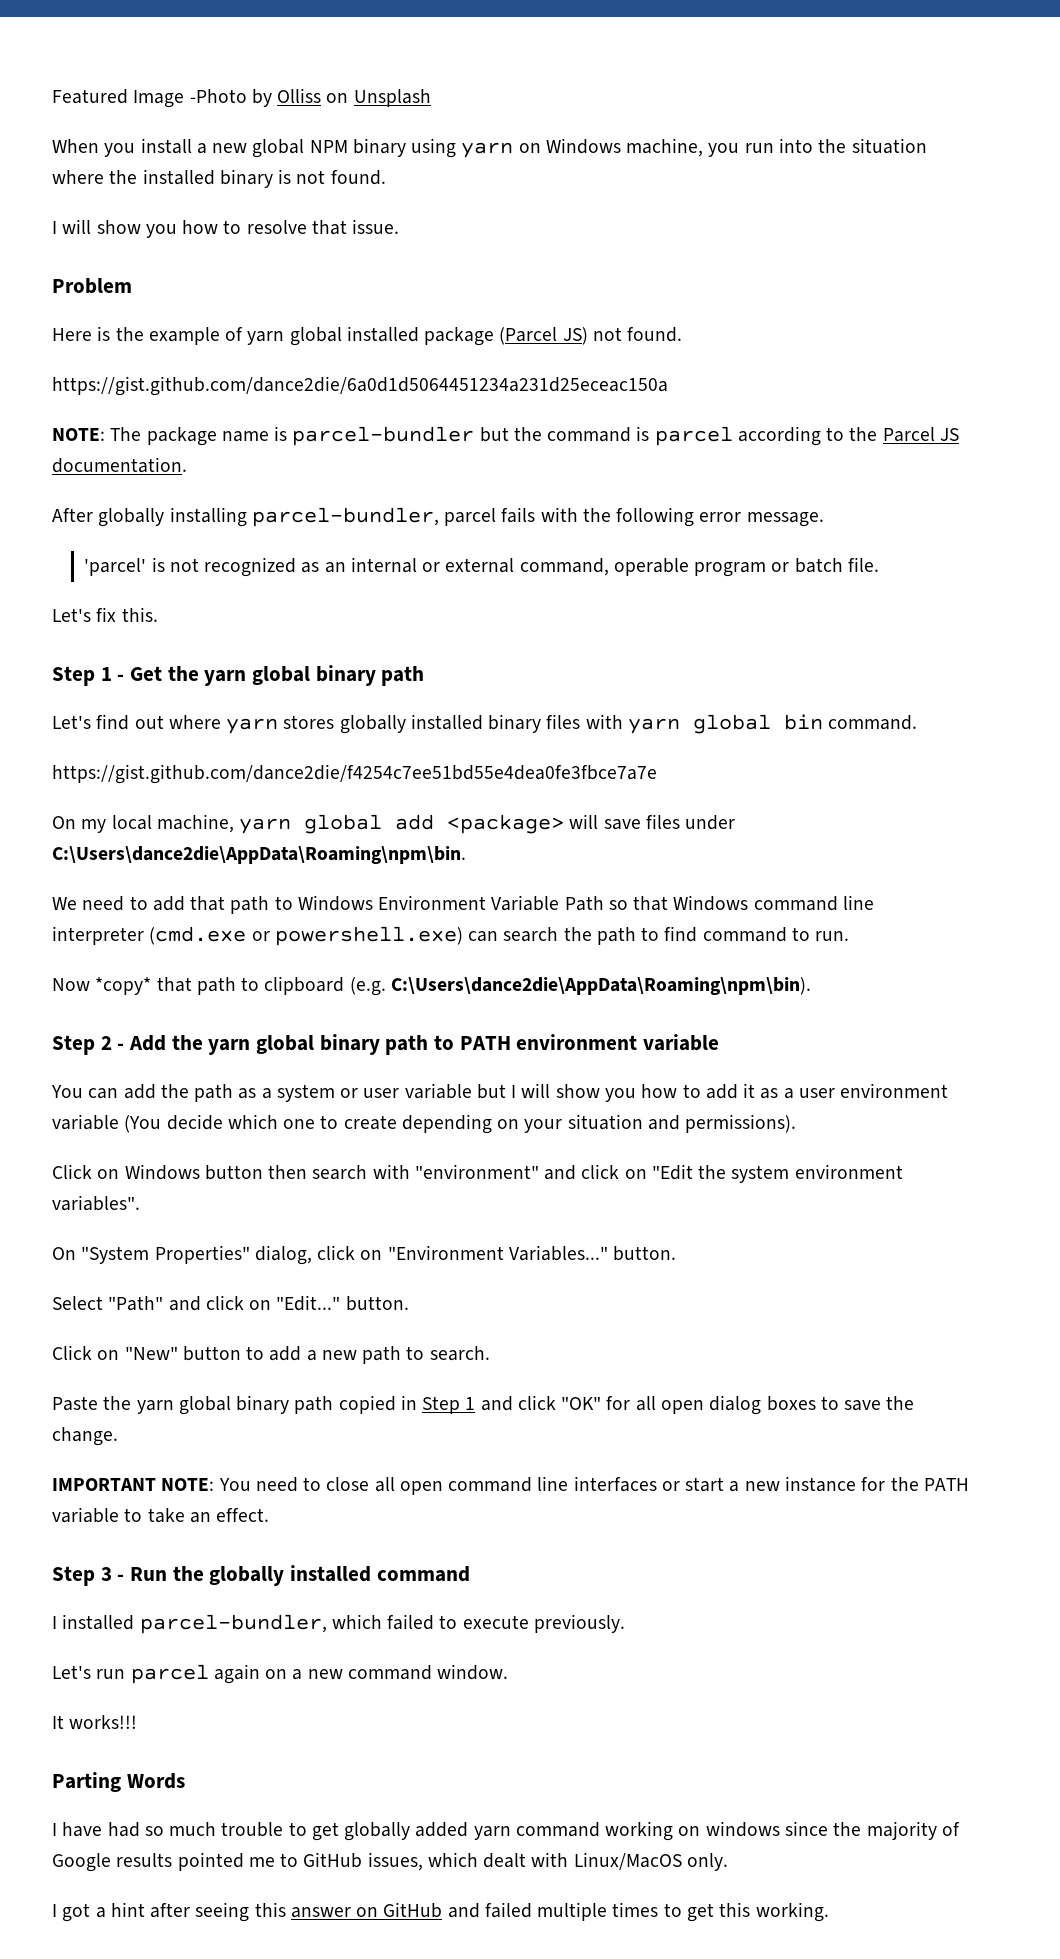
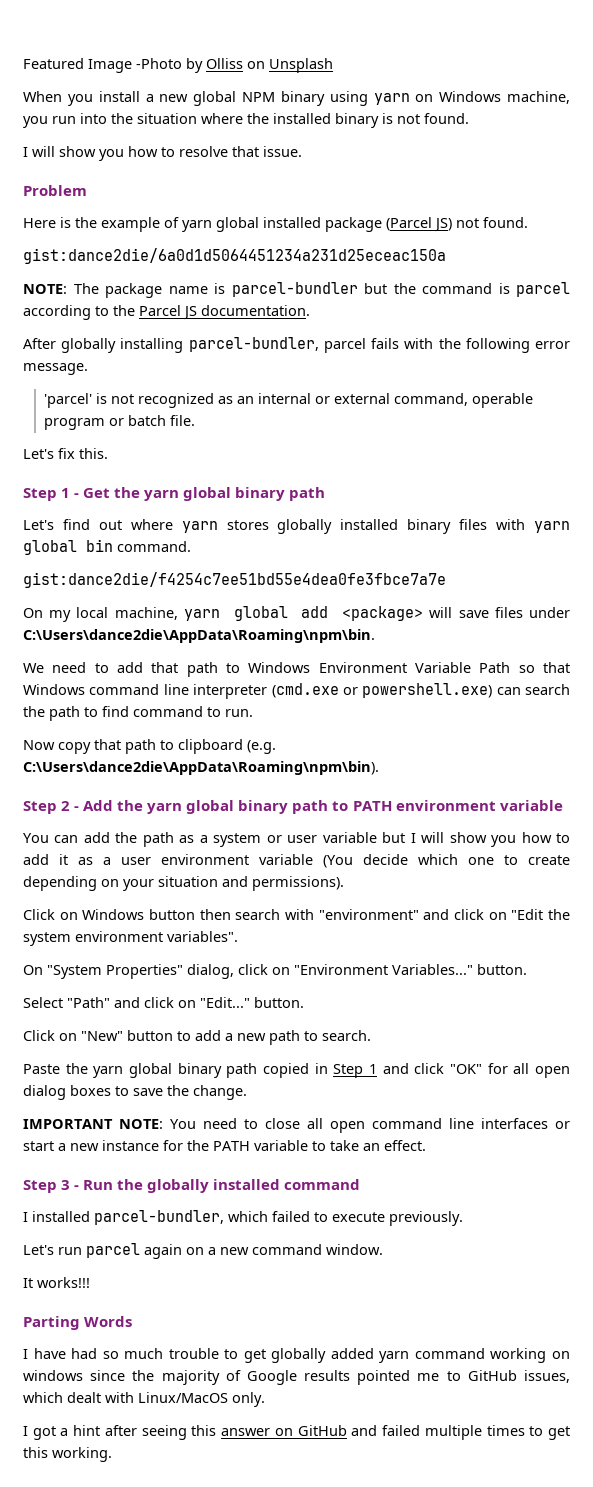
- https://gist.github.com/dance2die/6a0d1d5064451234a231d25eceac150a
+ gist:dance2die/6a0d1d5064451234a231d25eceac150a
- https://gist.github.com/dance2die/f4254c7ee51bd55e4dea0fe3fbce7a7e
+ gist:dance2die/f4254c7ee51bd55e4dea0fe3fbce7a7e
- Now *copy* that path to clipboard (e.g. C:\Users\dance2die\AppData\Roaming\npm\bin).
+ Now copy that path to clipboard (e.g. C:\Users\dance2die\AppData\Roaming\npm\bin).

